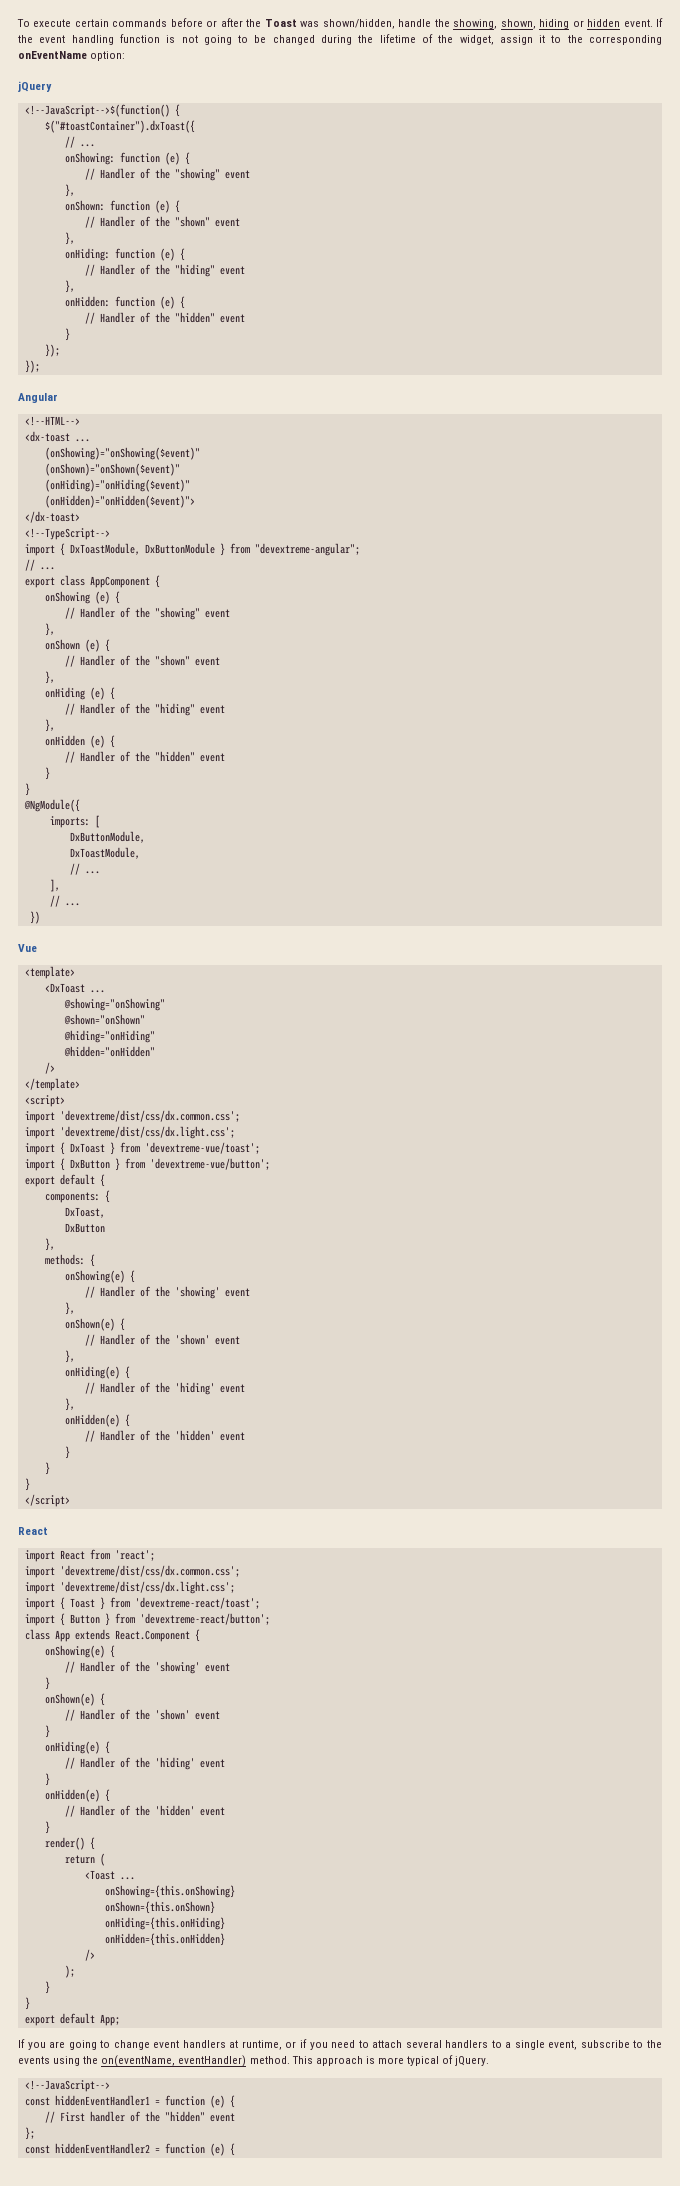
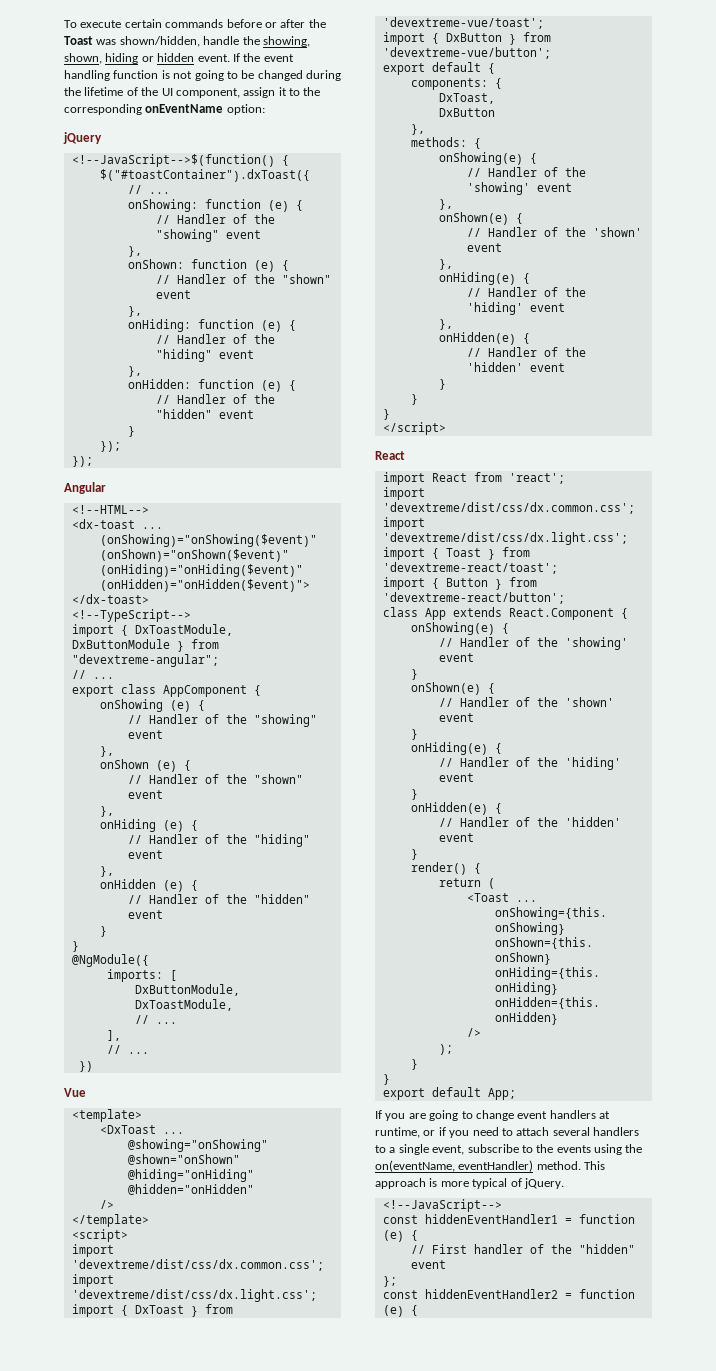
- If the event handling function is not going to be changed during the lifetime of the widget, assign it to the corresponding onEventName option:
+ If the event handling function is not going to be changed during the lifetime of the UI component, assign it to the corresponding onEventName option:

